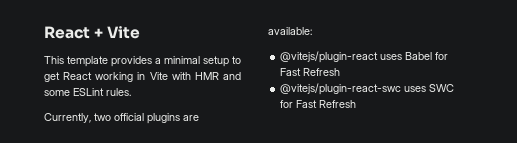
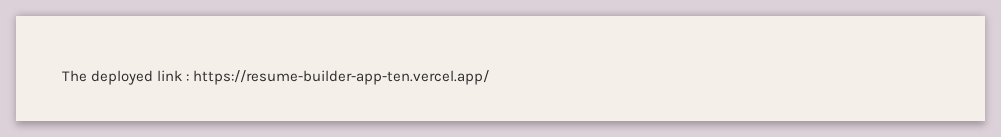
- React + Vite
- This template provides a minimal setup to get React working in Vite with HMR and some ESLint rules.
- Currently, two official plugins are available:
- @vitejs/plugin-react uses Babel for Fast Refresh
- @vitejs/plugin-react-swc uses SWC for Fast Refresh
+ The deployed link : https://resume-builder-app-ten.vercel.app/

